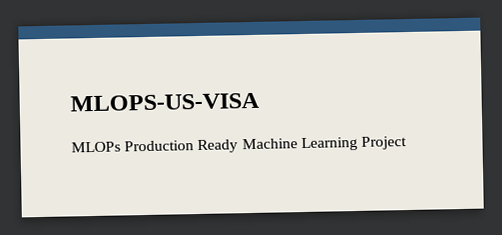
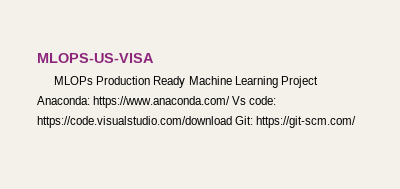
- MLOPs Production Ready Machine Learning Project
+ MLOPs Production Ready Machine Learning Project Anaconda: https://www.anaconda.com/ Vs code: https://code.visualstudio.com/download Git: https://git-scm.com/

